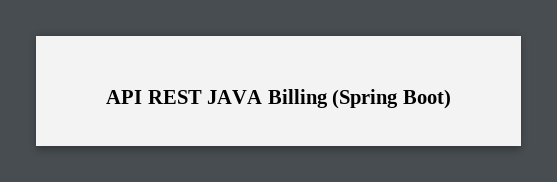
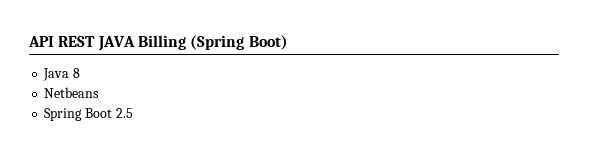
+ Java 8
+ Netbeans
+ Spring Boot 2.5

